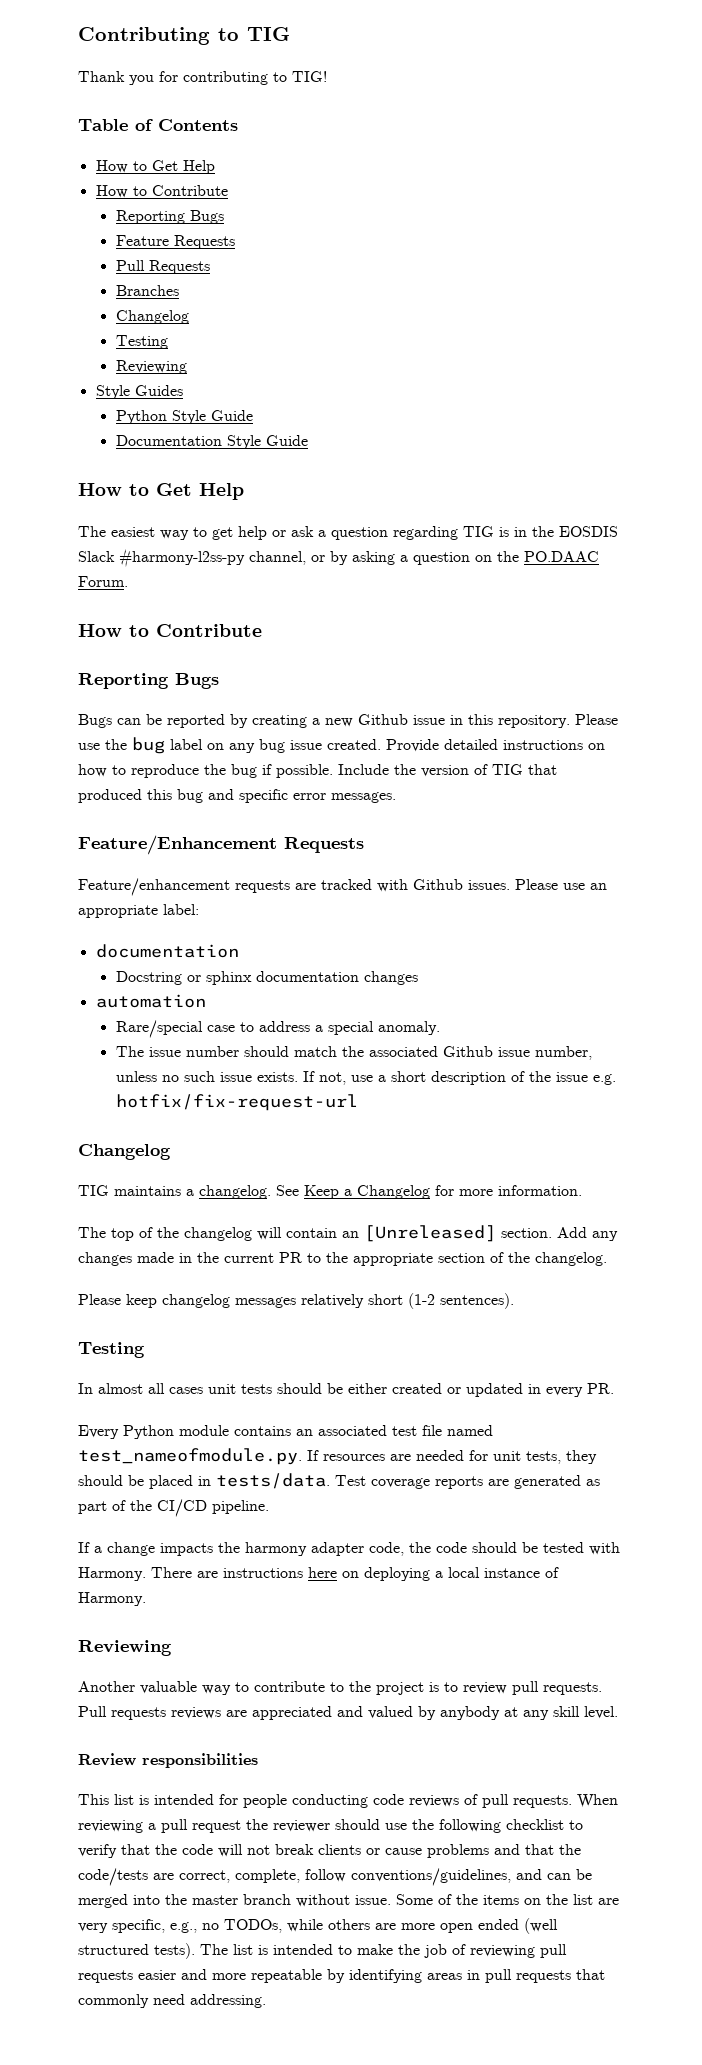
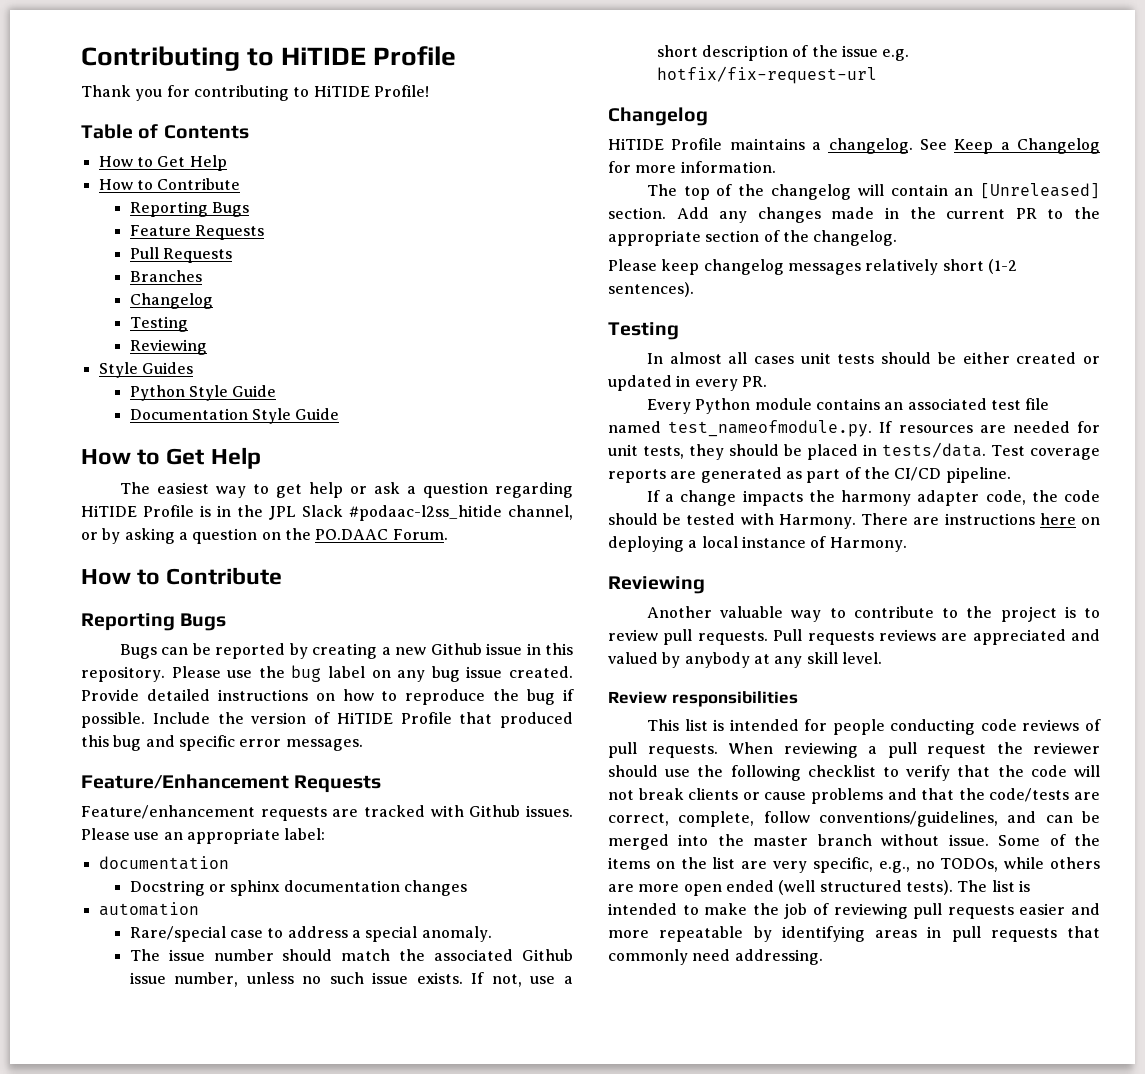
- Contributing to TIG
+ Contributing to HiTIDE Profile
- Thank you for contributing to TIG!
+ Thank you for contributing to HiTIDE Profile!
- The easiest way to get help or ask a question regarding TIG is in the EOSDIS Slack #harmony-l2ss-py channel, or by asking a question on the PO.DAAC Forum.
+ The easiest way to get help or ask a question regarding HiTIDE Profile is in the JPL Slack #podaac-l2ss_hitide channel, or by asking a question on the PO.DAAC Forum.
- Include the version of TIG that produced this bug and specific error messages.
+ Include the version of HiTIDE Profile that produced this bug and specific error messages.
- TIG maintains a changelog.
+ HiTIDE Profile maintains a changelog.

